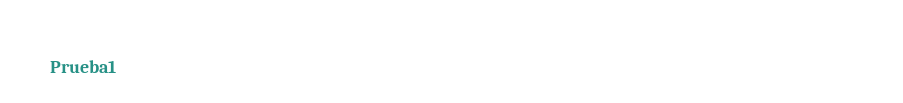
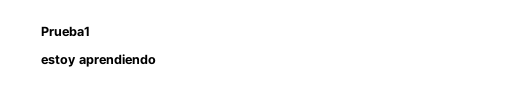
+ estoy aprendiendo

